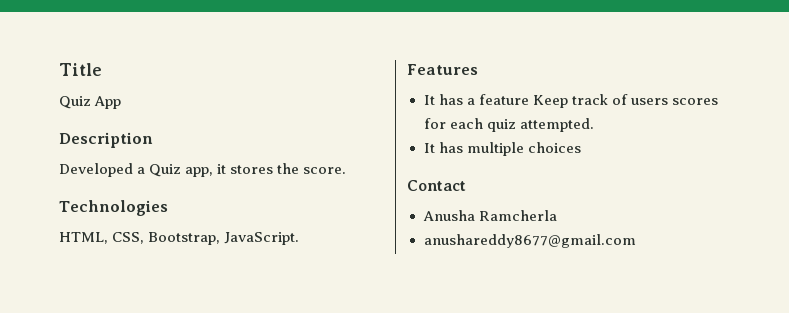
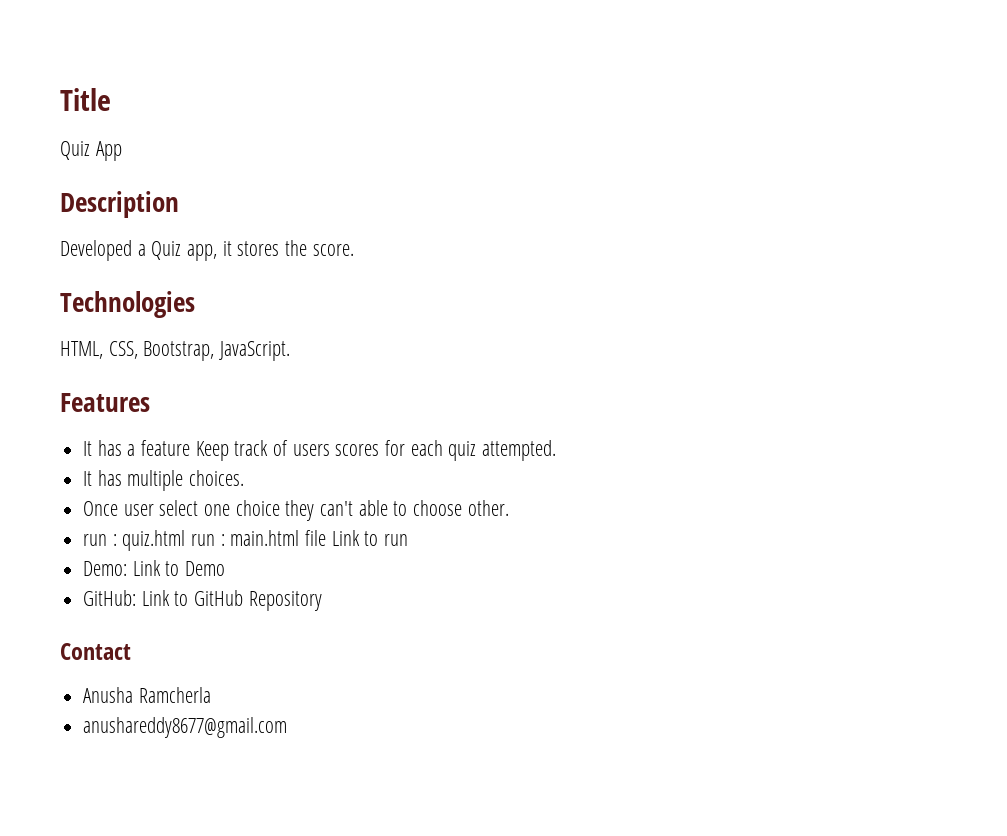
- It has multiple choices
+ It has multiple choices.
+ Once user select one choice they can't able to choose other.
+ run : quiz.html run : main.html file Link to run
+ Demo: Link to Demo
+ GitHub: Link to GitHub Repository

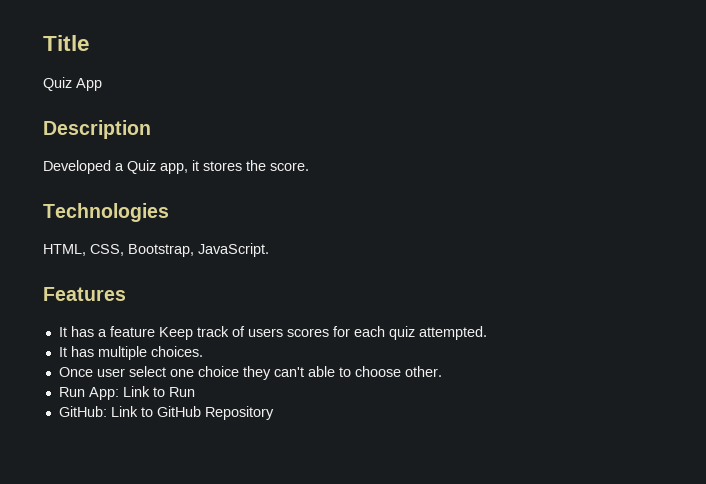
- run : quiz.html run : main.html file Link to run
- Demo: Link to Demo
+ Run App: Link to Run
- Contact
- Anusha Ramcherla
- anushareddy8677@gmail.com

